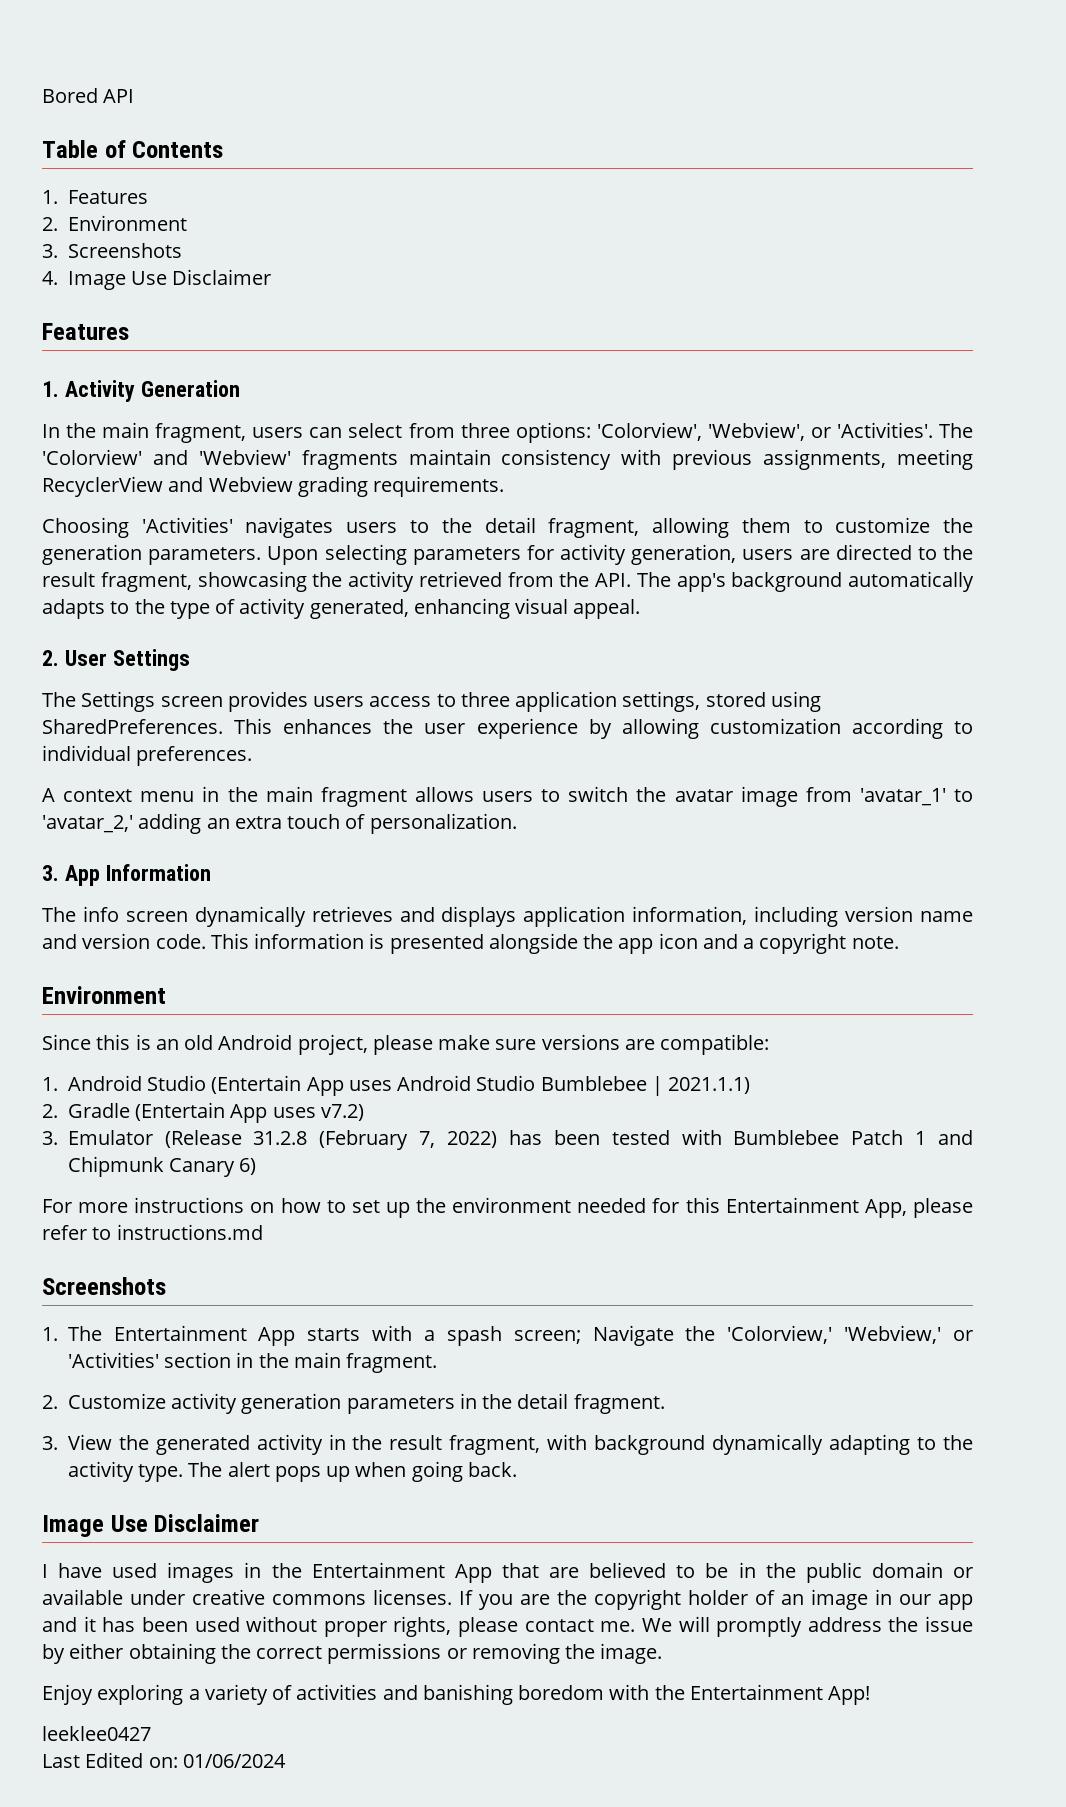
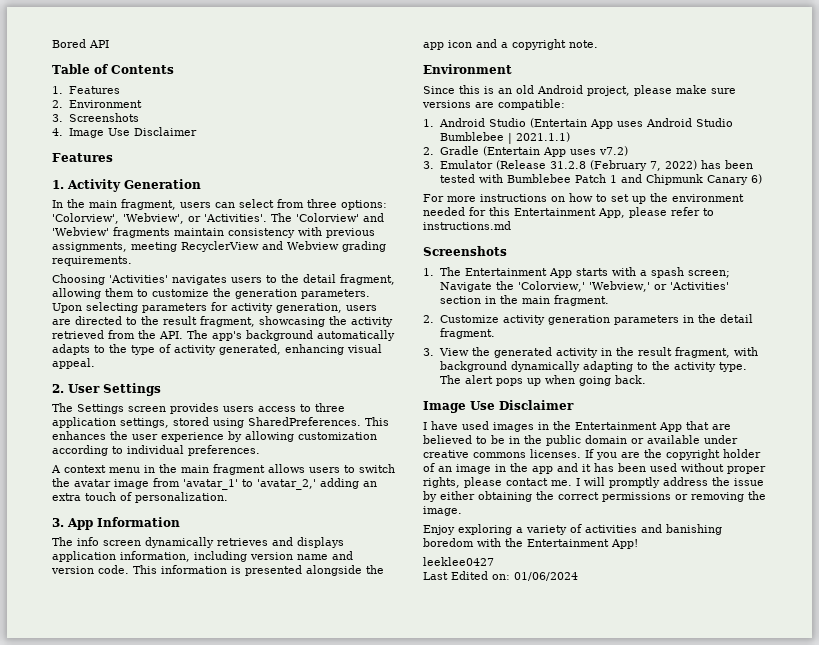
- If you are the copyright holder of an image in our app and it has been used without proper rights, please contact me.
+ If you are the copyright holder of an image in the app and it has been used without proper rights, please contact me.
- We will promptly address the issue by either obtaining the correct permissions or removing the image.
+ I will promptly address the issue by either obtaining the correct permissions or removing the image.

